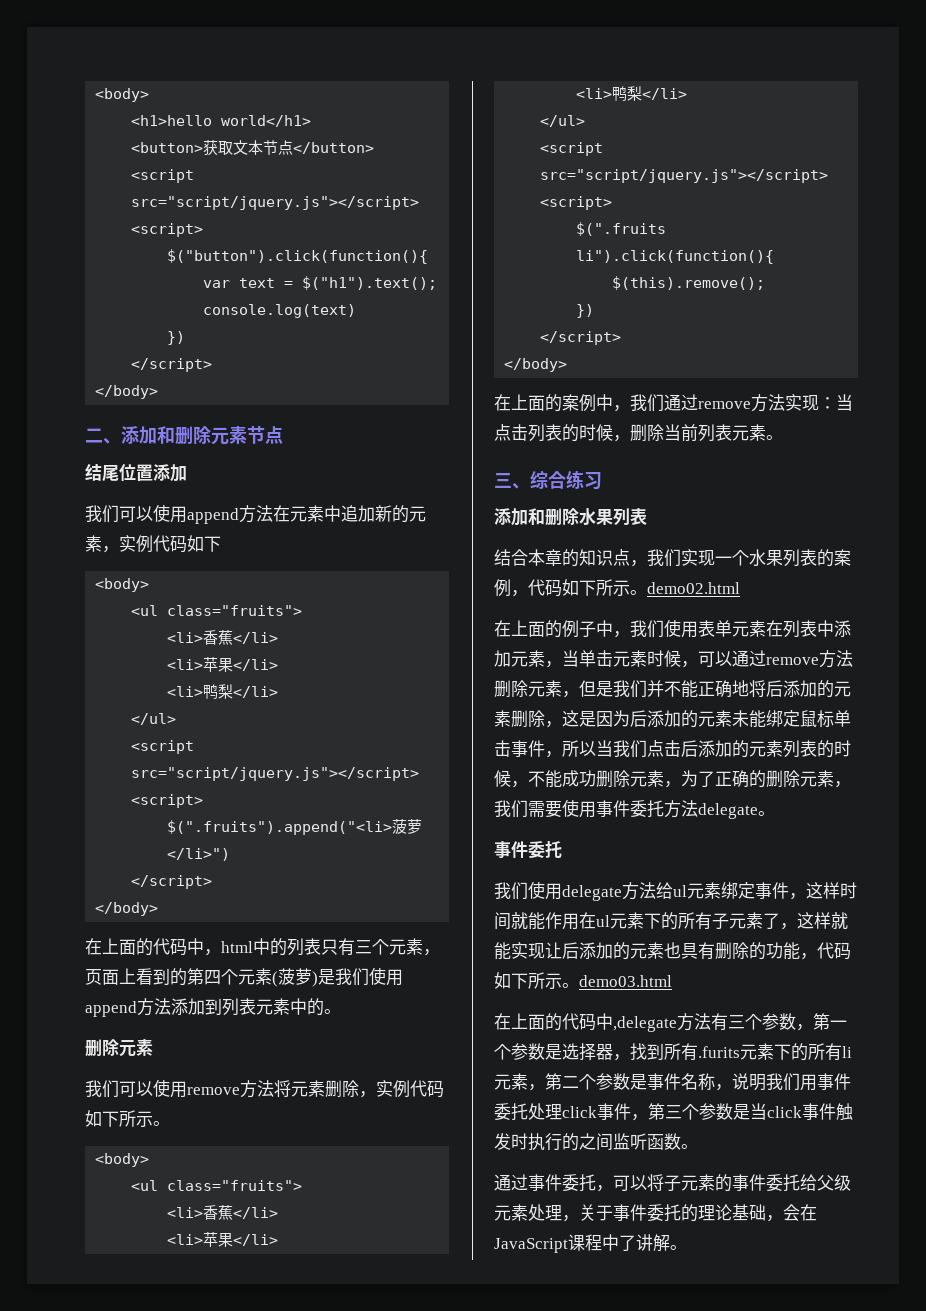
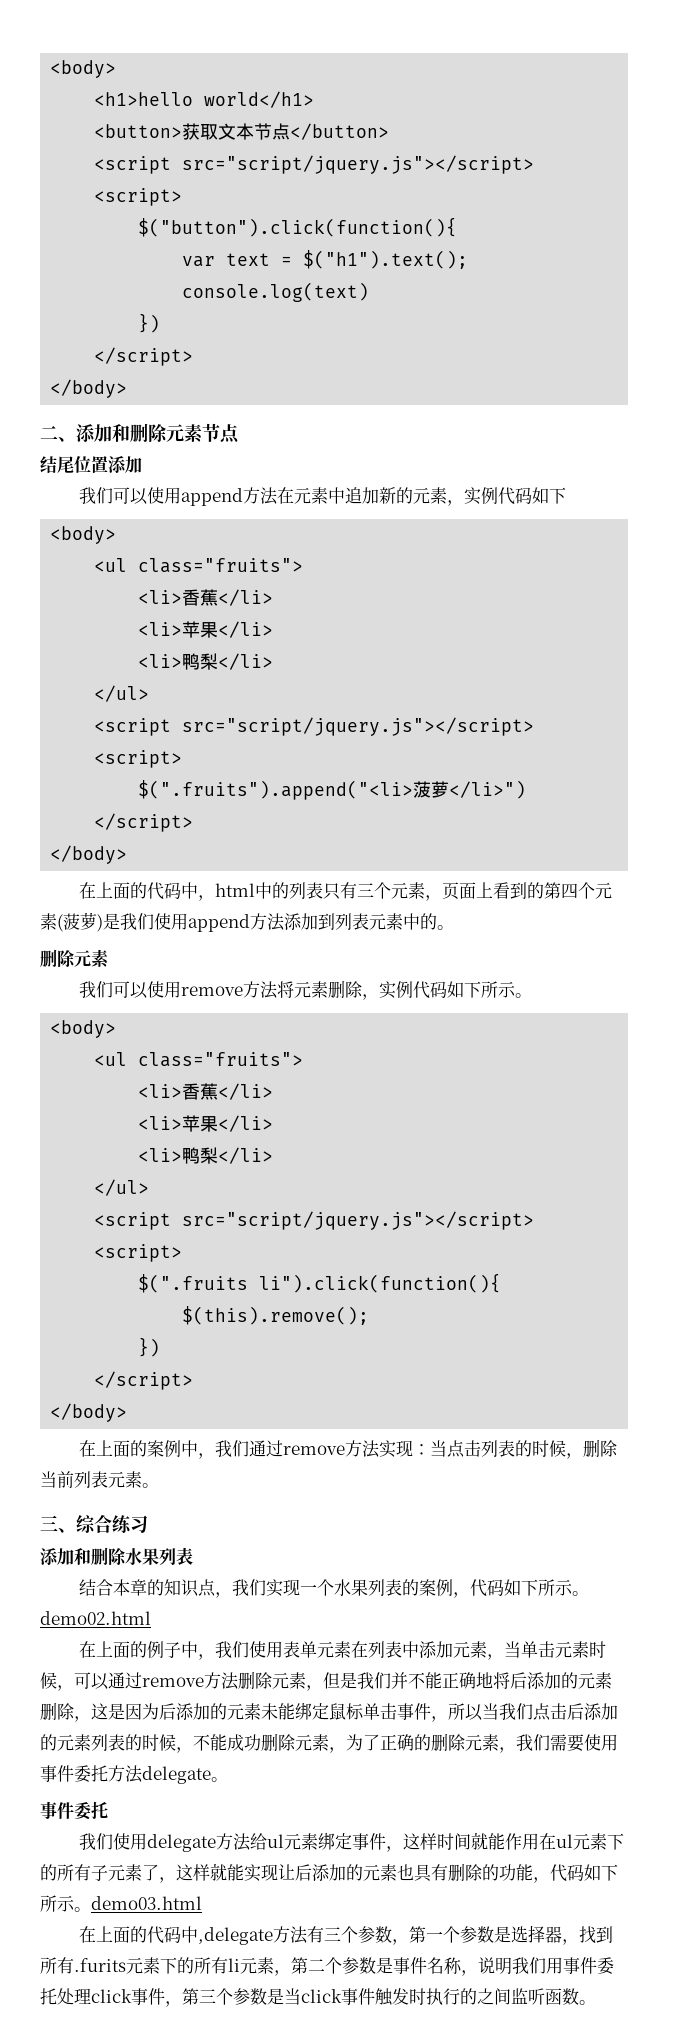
- 通过事件委托，可以将子元素的事件委托给父级元素处理，关于事件委托的理论基础，会在JavaScript课程中了讲解。

